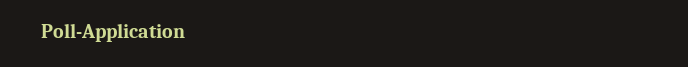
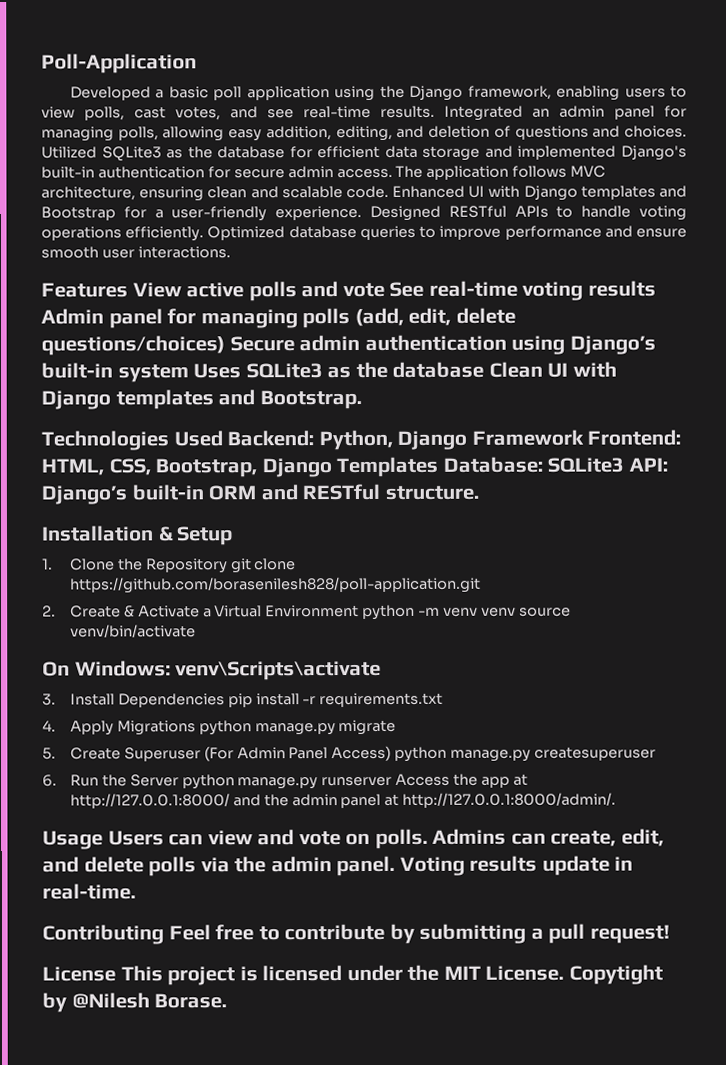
+ Developed a basic poll application using the Django framework, enabling users to view polls, cast votes, and see real-time results. Integrated an admin panel for managing polls, allowing easy addition, editing, and deletion of questions and choices. Utilized SQLite3 as the database for efficient data storage and implemented Django's built-in authentication for secure admin access. The application follows MVC architecture, ensuring clean and scalable code. Enhanced UI with Django templates and Bootstrap for a user-friendly experience. Designed RESTful APIs to handle voting operations efficiently. Optimized database queries to improve performance and ensure smooth user interactions.
+ Features View active polls and vote See real-time voting results Admin panel for managing polls (add, edit, delete questions/choices) Secure admin authentication using Django’s built-in system Uses SQLite3 as the database Clean UI with Django templates and Bootstrap.
+ Technologies Used Backend: Python, Django Framework Frontend: HTML, CSS, Bootstrap, Django Templates Database: SQLite3 API: Django’s built-in ORM and RESTful structure.
+ Installation & Setup
+ 1. Clone the Repository git clone https://github.com/borasenilesh828/poll-application.git
+ 2. Create & Activate a Virtual Environment python -m venv venv source venv/bin/activate
+ On Windows: venv\Scripts\activate
+ 3. Install Dependencies pip install -r requirements.txt
+ 4. Apply Migrations python manage.py migrate
+ 5. Create Superuser (For Admin Panel Access) python manage.py createsuperuser
+ 6. Run the Server python manage.py runserver Access the app at http://127.0.0.1:8000/ and the admin panel at http://127.0.0.1:8000/admin/.
+ Usage Users can view and vote on polls. Admins can create, edit, and delete polls via the admin panel. Voting results update in real-time.
+ Contributing Feel free to contribute by submitting a pull request!
+ License This project is licensed under the MIT License. Copytight by @Nilesh Borase.

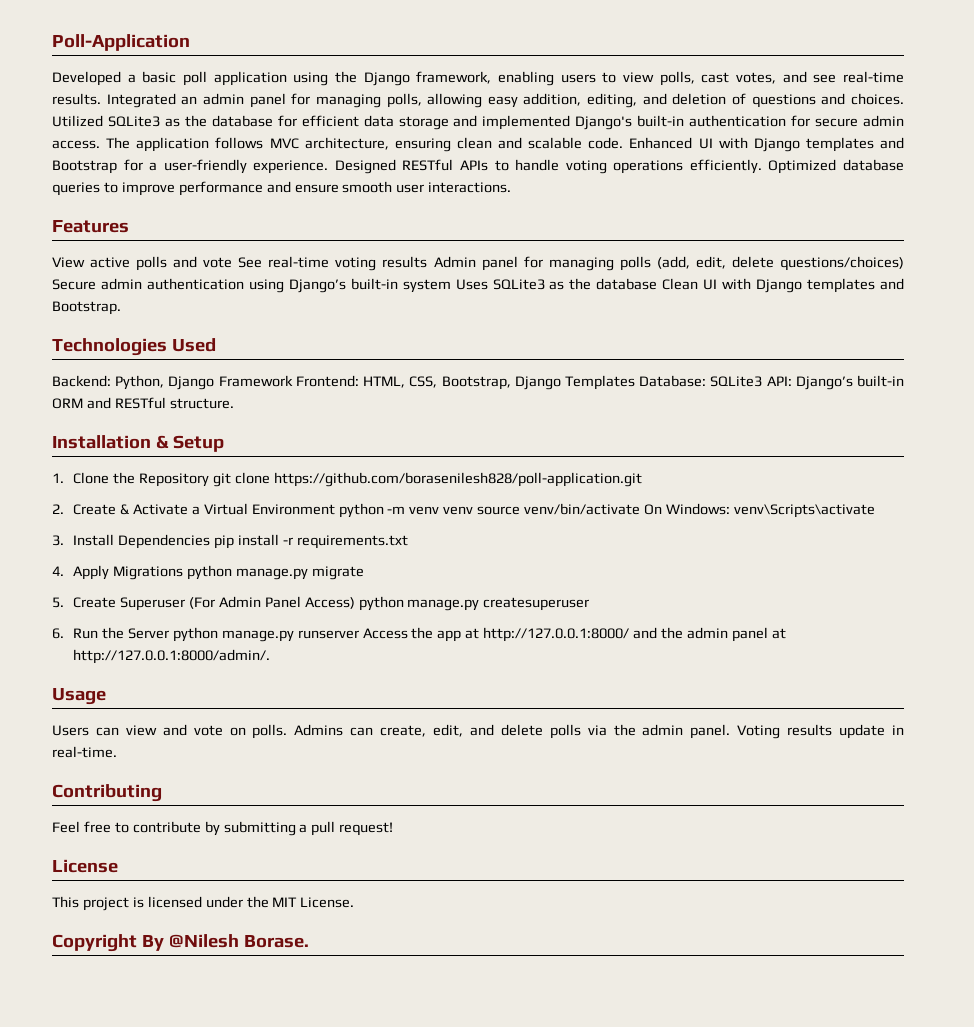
- Features View active polls and vote See real-time voting results Admin panel for managing polls (add, edit, delete questions/choices) Secure admin authentication using Django’s built-in system Uses SQLite3 as the database Clean UI with Django templates and Bootstrap.
+ Features
+ View active polls and vote See real-time voting results Admin panel for managing polls (add, edit, delete questions/choices) Secure admin authentication using Django’s built-in system Uses SQLite3 as the database Clean UI with Django templates and Bootstrap.
- Technologies Used Backend: Python, Django Framework Frontend: HTML, CSS, Bootstrap, Django Templates Database: SQLite3 API: Django’s built-in ORM and RESTful structure.
+ Technologies Used
+ Backend: Python, Django Framework Frontend: HTML, CSS, Bootstrap, Django Templates Database: SQLite3 API: Django’s built-in ORM and RESTful structure.
- 2. Create & Activate a Virtual Environment python -m venv venv source venv/bin/activate
- On Windows: venv\Scripts\activate
+ 2. Create & Activate a Virtual Environment python -m venv venv source venv/bin/activate On Windows: venv\Scripts\activate
- Usage Users can view and vote on polls.
+ Usage
+ Users can view and vote on polls.
- Contributing Feel free to contribute by submitting a pull request!
+ Contributing
+ Feel free to contribute by submitting a pull request!
- License This project is licensed under the MIT License. Copytight by @Nilesh Borase.
+ License
+ This project is licensed under the MIT License.
+ Copyright By @Nilesh Borase.

